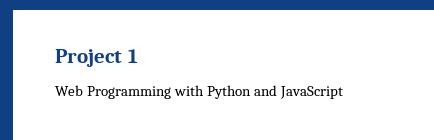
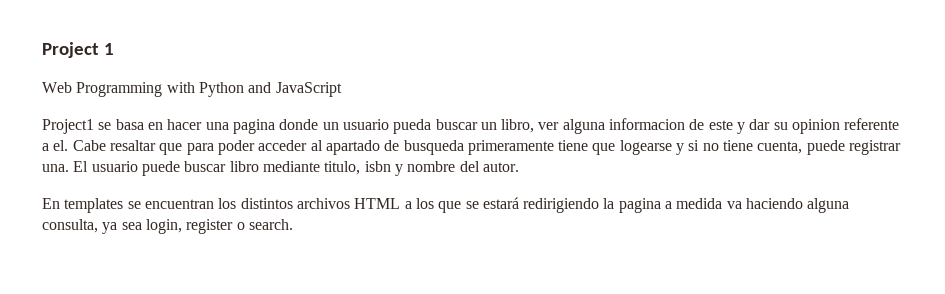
+ Project1 se basa en hacer una pagina donde un usuario pueda buscar un libro, ver alguna informacion de este y dar su opinion referente a el. Cabe resaltar que para poder acceder al apartado de busqueda primeramente tiene que logearse y si no tiene cuenta, puede registrar una. El usuario puede buscar libro mediante titulo, isbn y nombre del autor.
+ En templates se encuentran los distintos archivos HTML a los que se estará redirigiendo la pagina a medida va haciendo alguna consulta, ya sea login, register o search.

